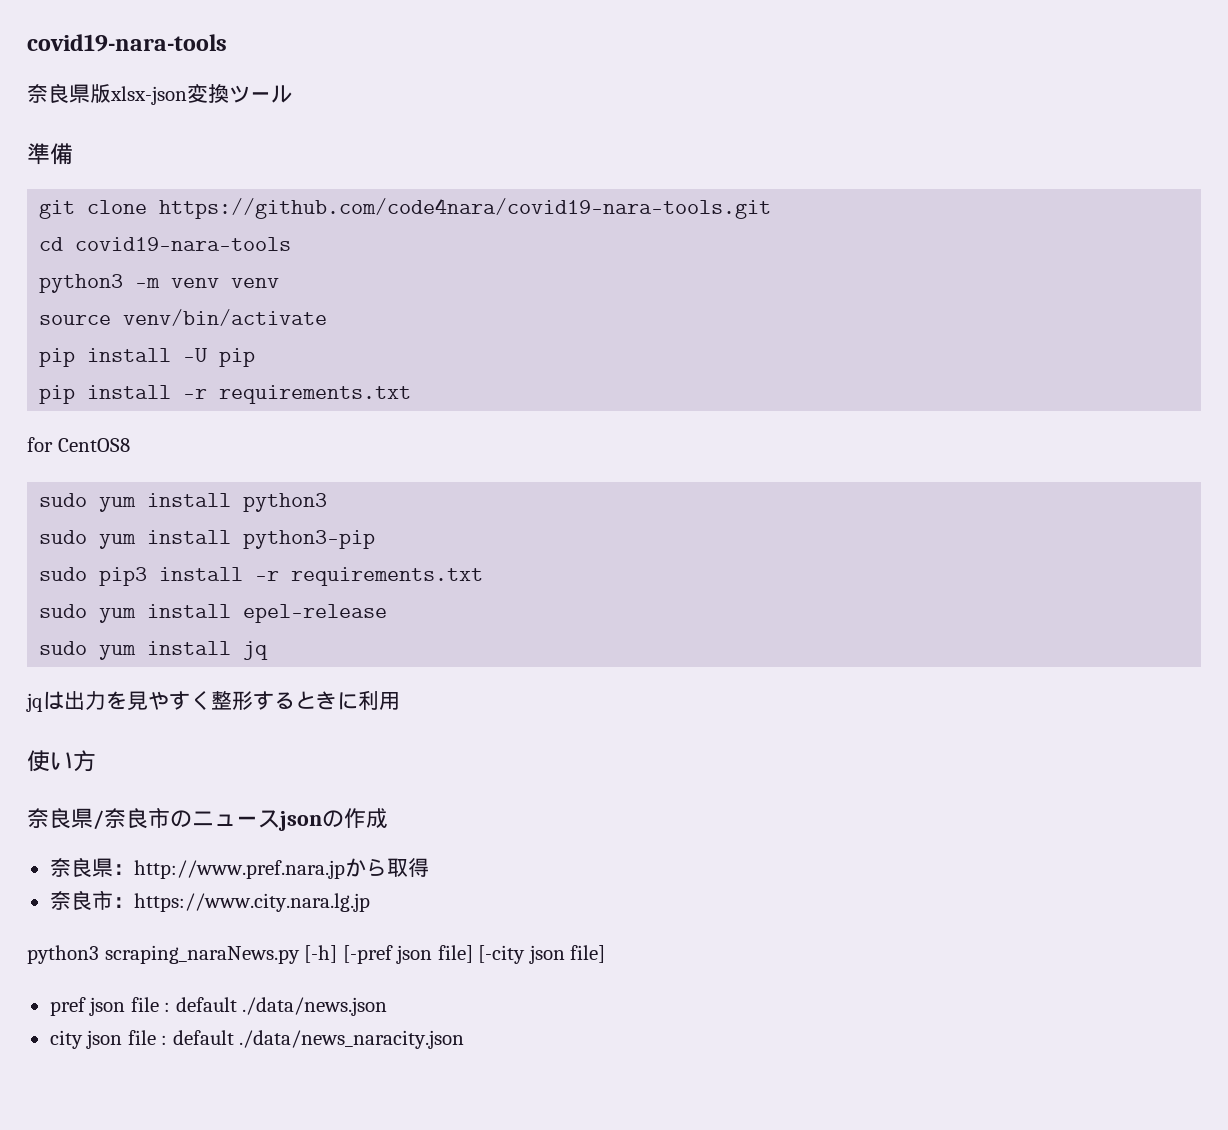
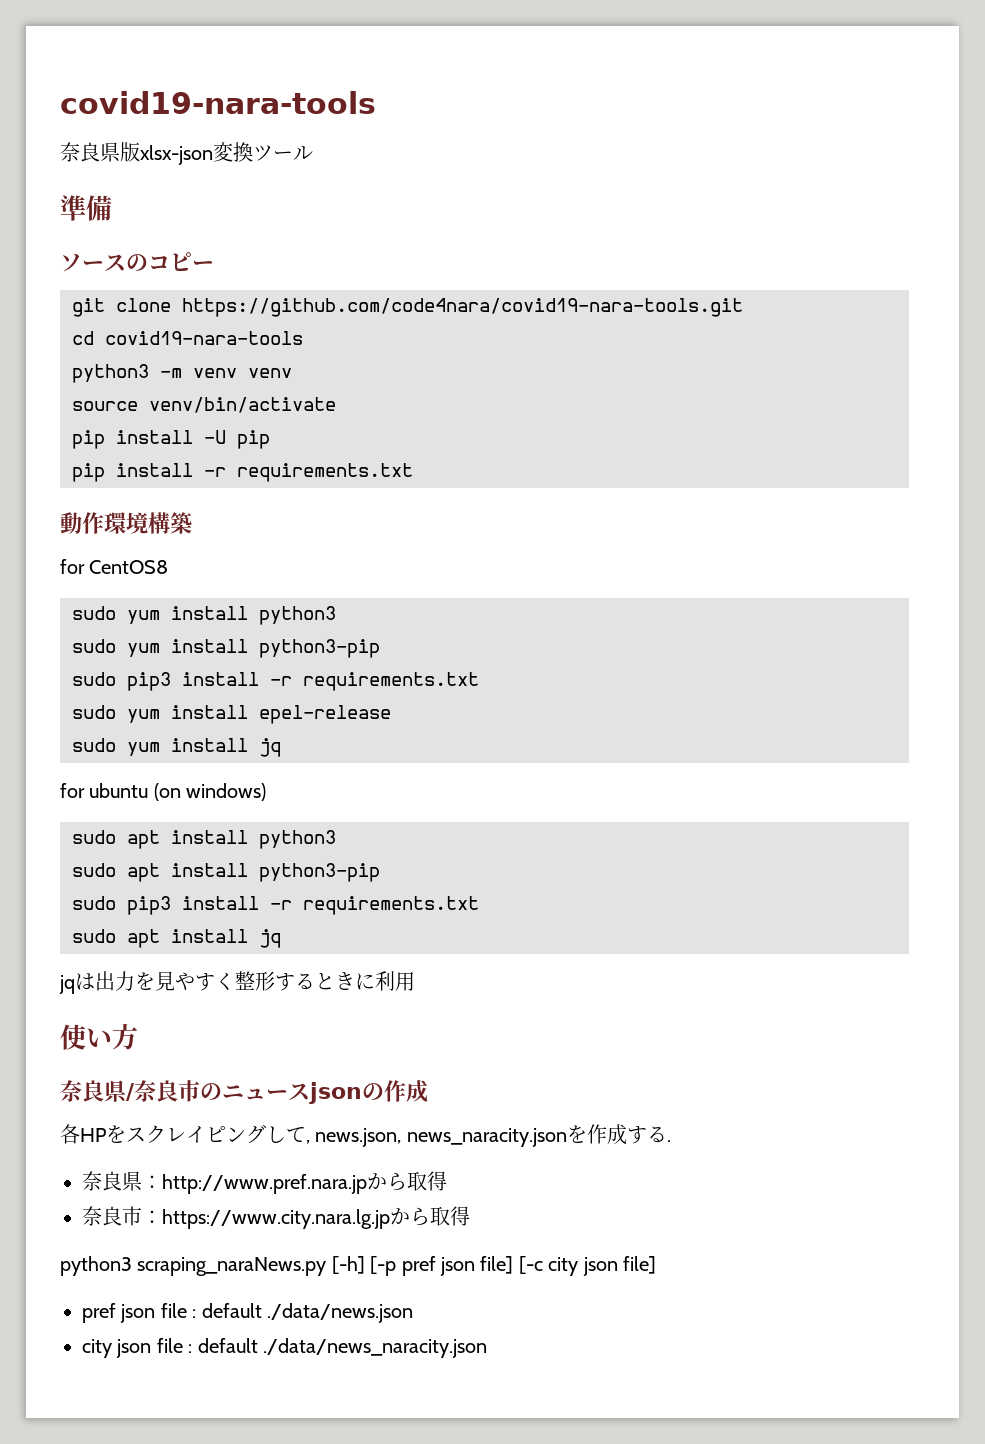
+ ソースのコピー
+ 動作環境構築
+ for ubuntu (on windows)
+ sudo apt install python3
+ sudo apt install python3-pip
+ sudo pip3 install -r requirements.txt
+ sudo apt install jq
+ 各HPをスクレイピングして, news.json, news_naracity.jsonを作成する.
- 奈良市：https://www.city.nara.lg.jp
+ 奈良市：https://www.city.nara.lg.jpから取得
- python3 scraping_naraNews.py [-h] [-pref json file] [-city json file]
+ python3 scraping_naraNews.py [-h] [-p pref json file] [-c city json file]

